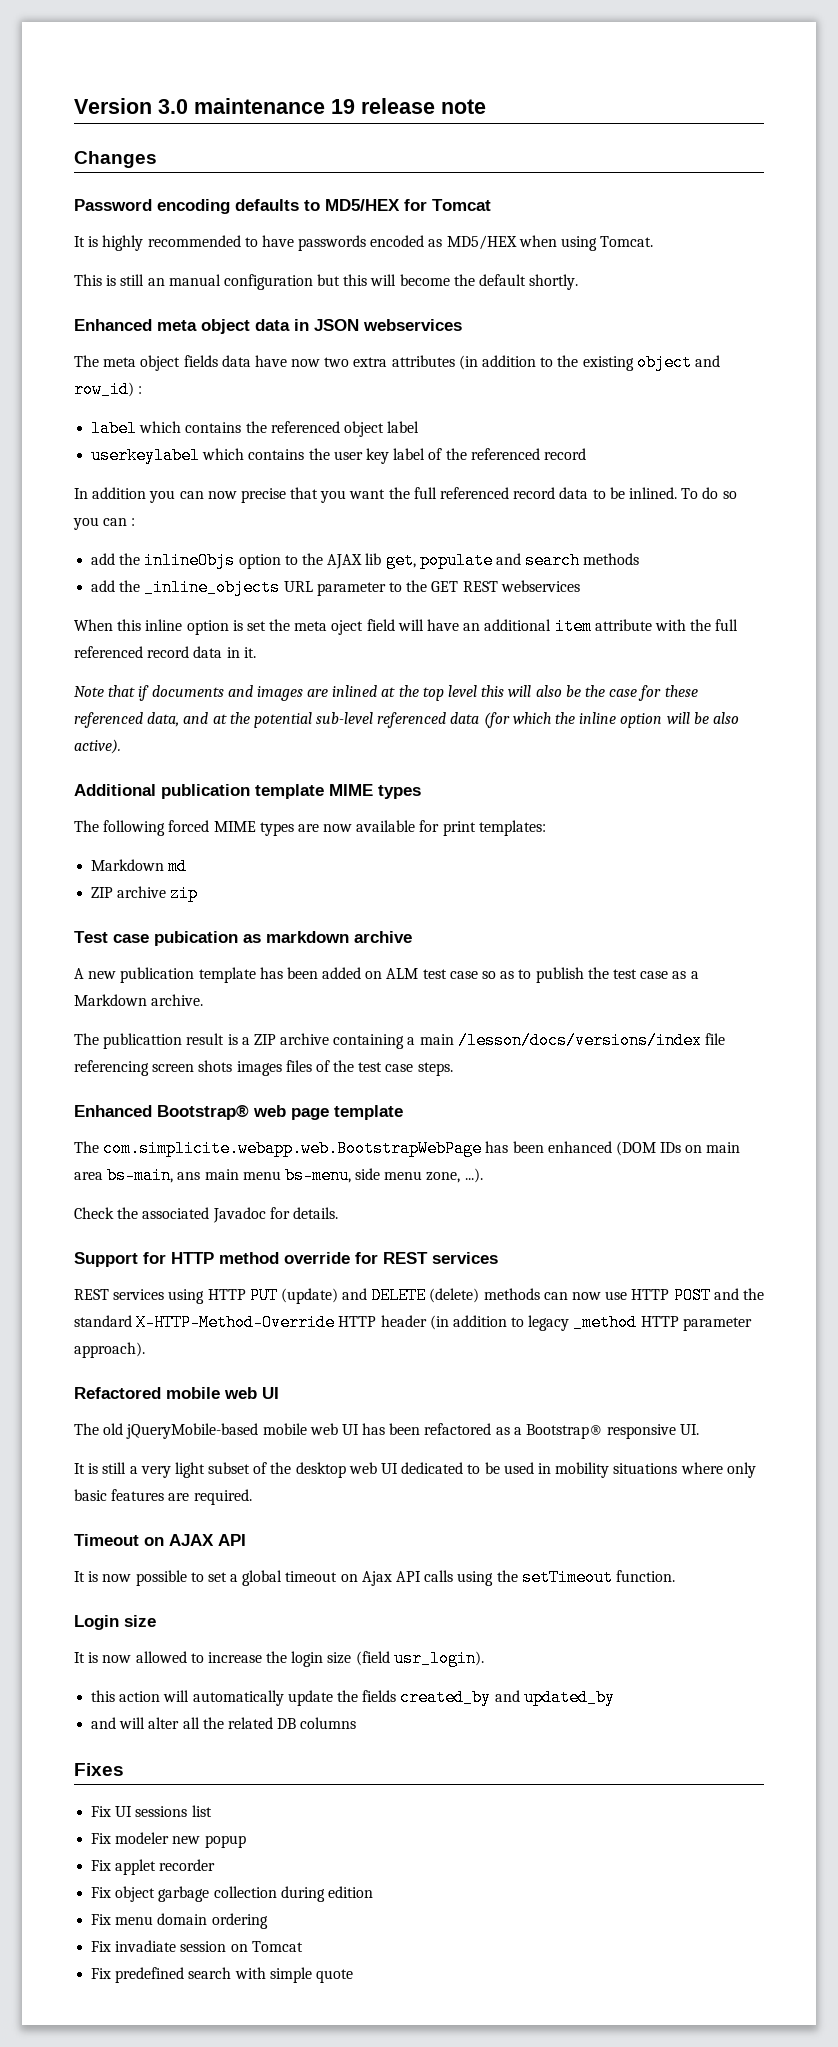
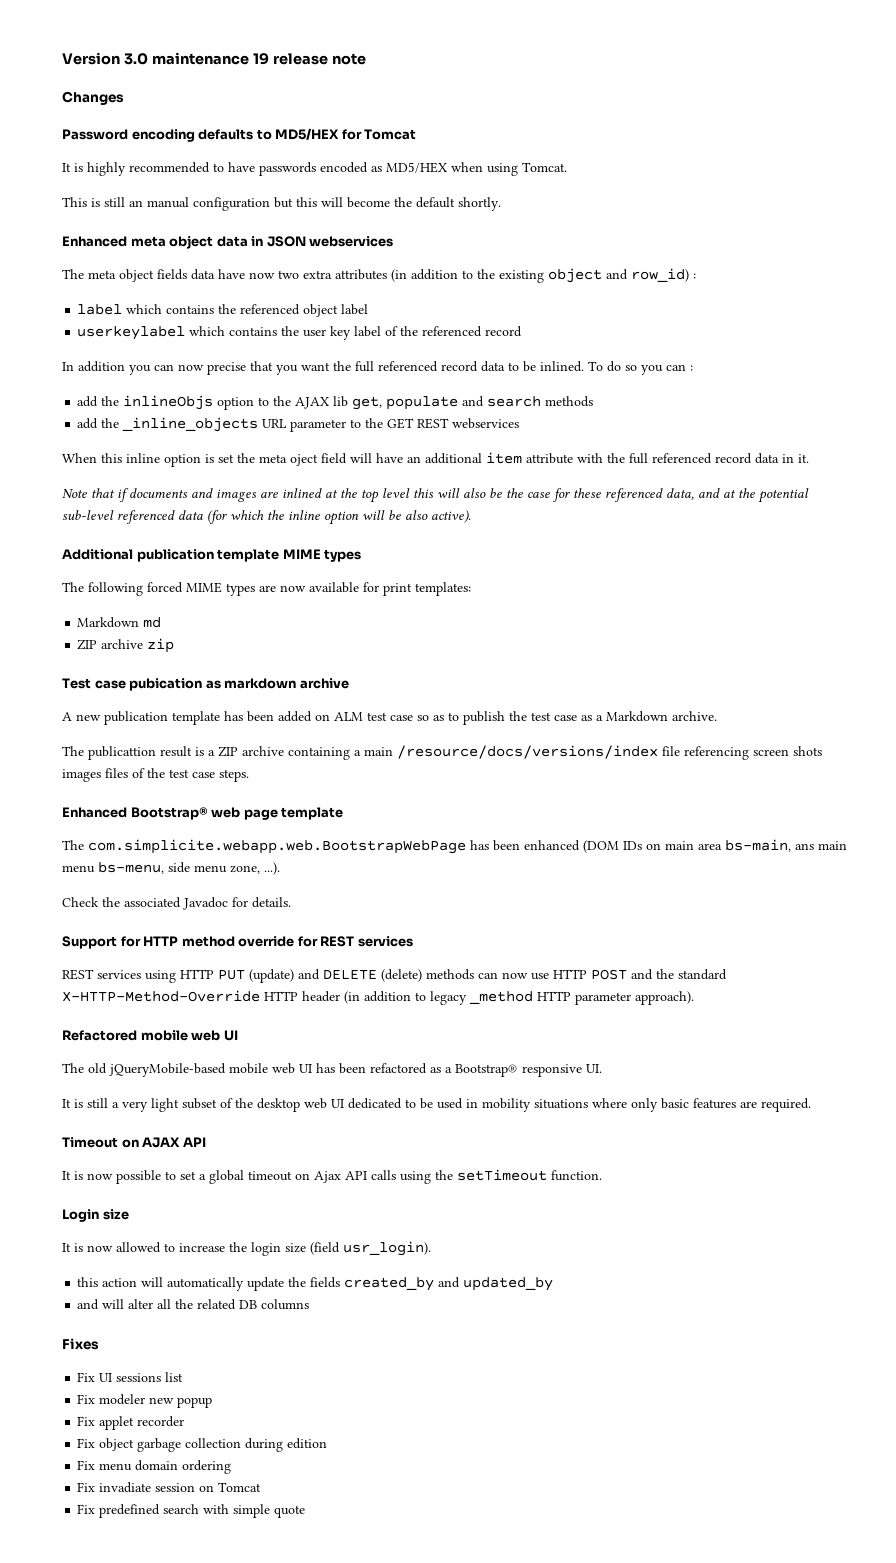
- The publicattion result is a ZIP archive containing a main /lesson/docs/versions/index file referencing screen shots images files of the test case steps.
+ The publicattion result is a ZIP archive containing a main /resource/docs/versions/index file referencing screen shots images files of the test case steps.

